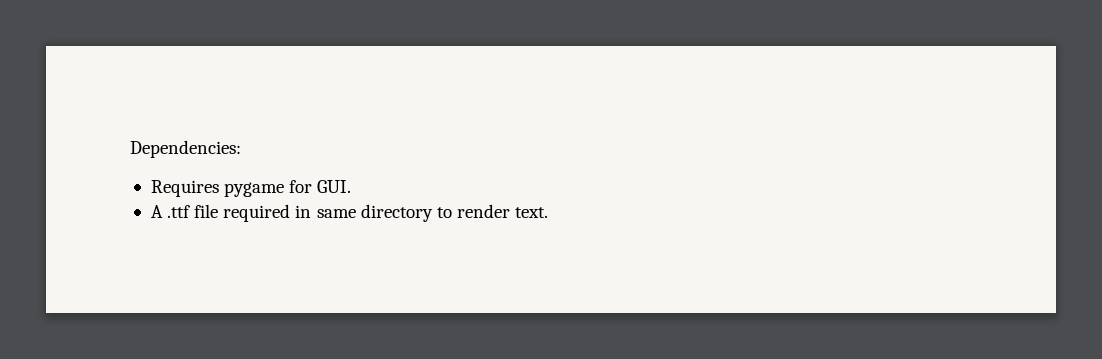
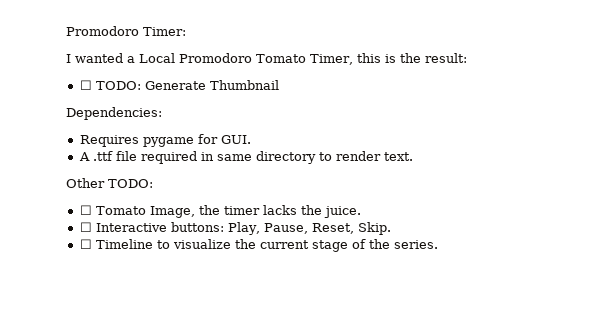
+ Promodoro Timer:
+ I wanted a Local Promodoro Tomato Timer, this is the result:
+ ☐ TODO: Generate Thumbnail
+ Other TODO:
+ ☐ Tomato Image, the timer lacks the juice.
+ ☐ Interactive buttons: Play, Pause, Reset, Skip.
+ ☐ Timeline to visualize the current stage of the series.

